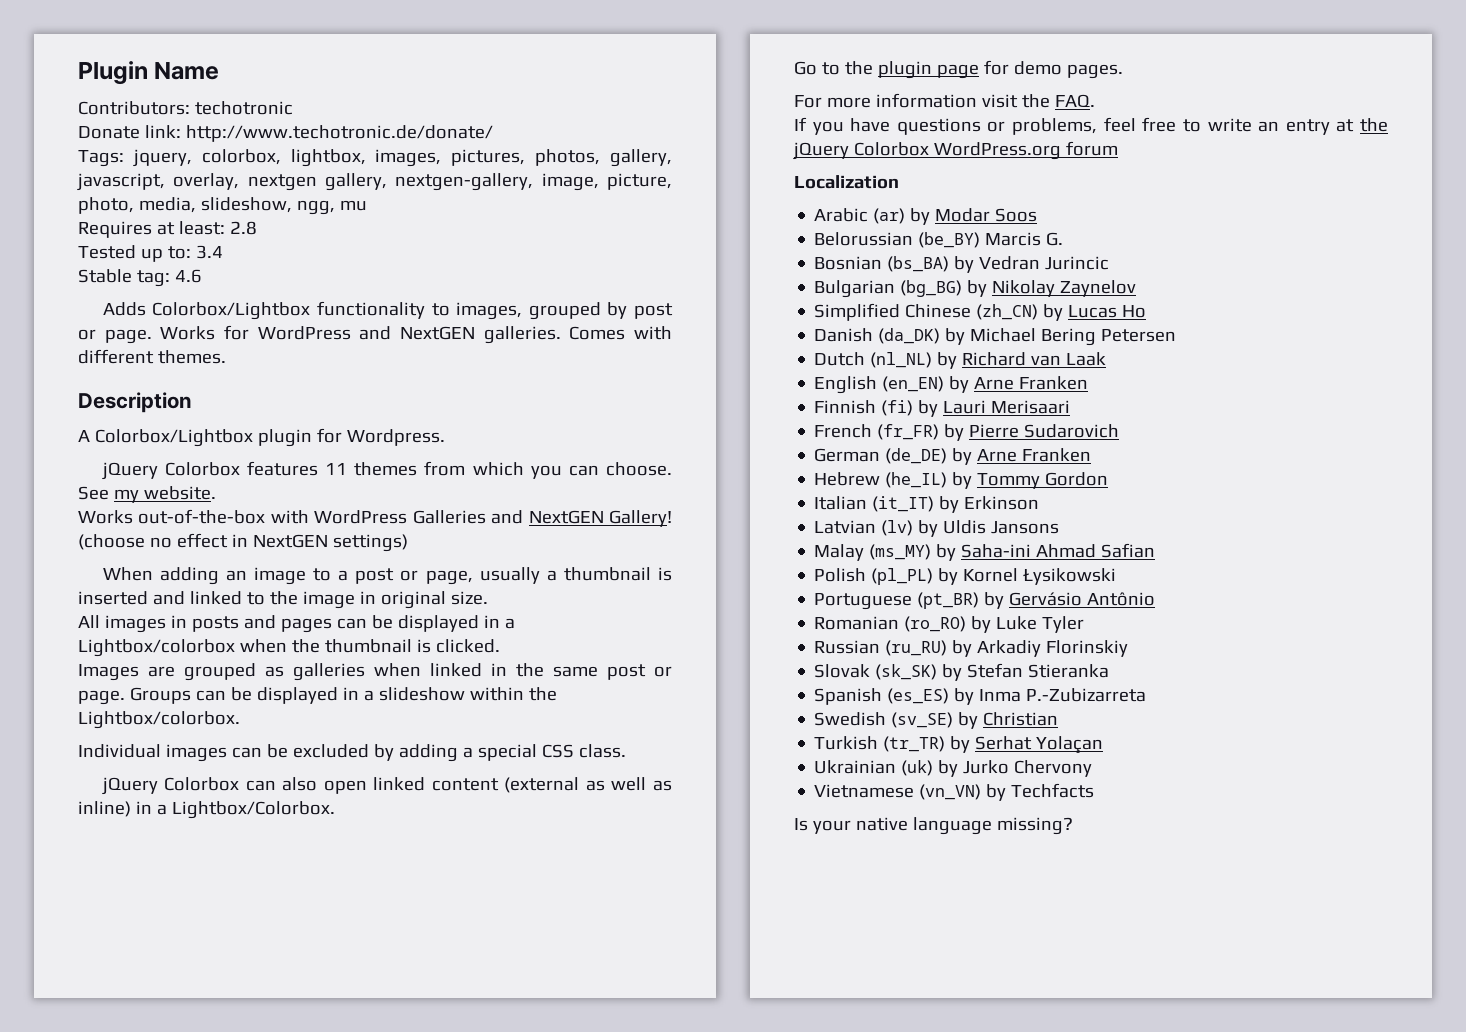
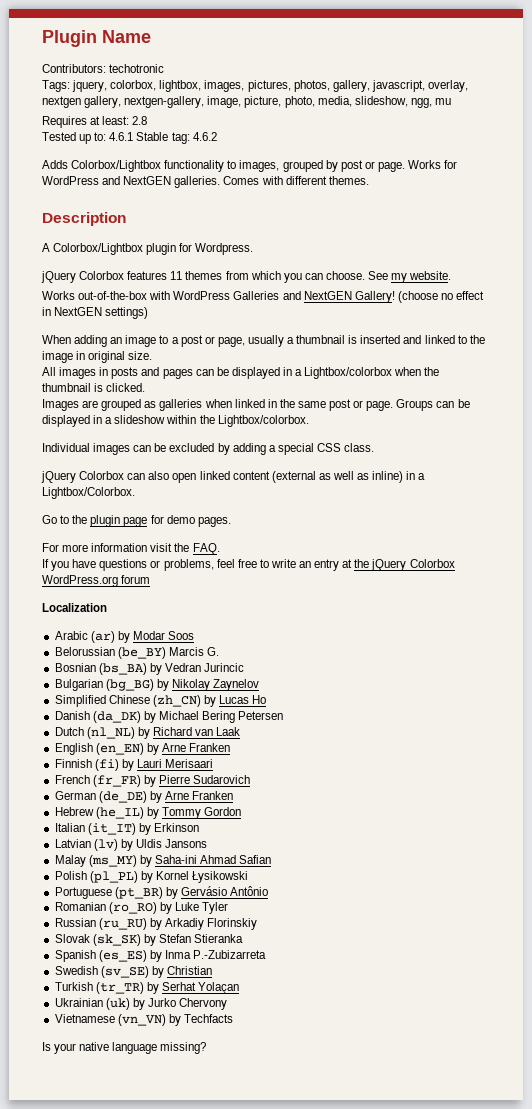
- Donate link: http://www.techotronic.de/donate/
- Tested up to: 3.4
- Stable tag: 4.6
+ Tested up to: 4.6.1 Stable tag: 4.6.2

